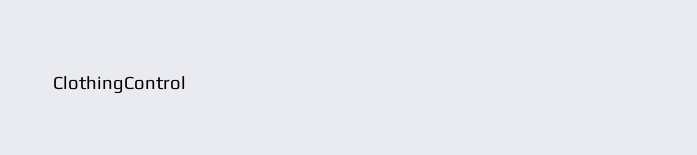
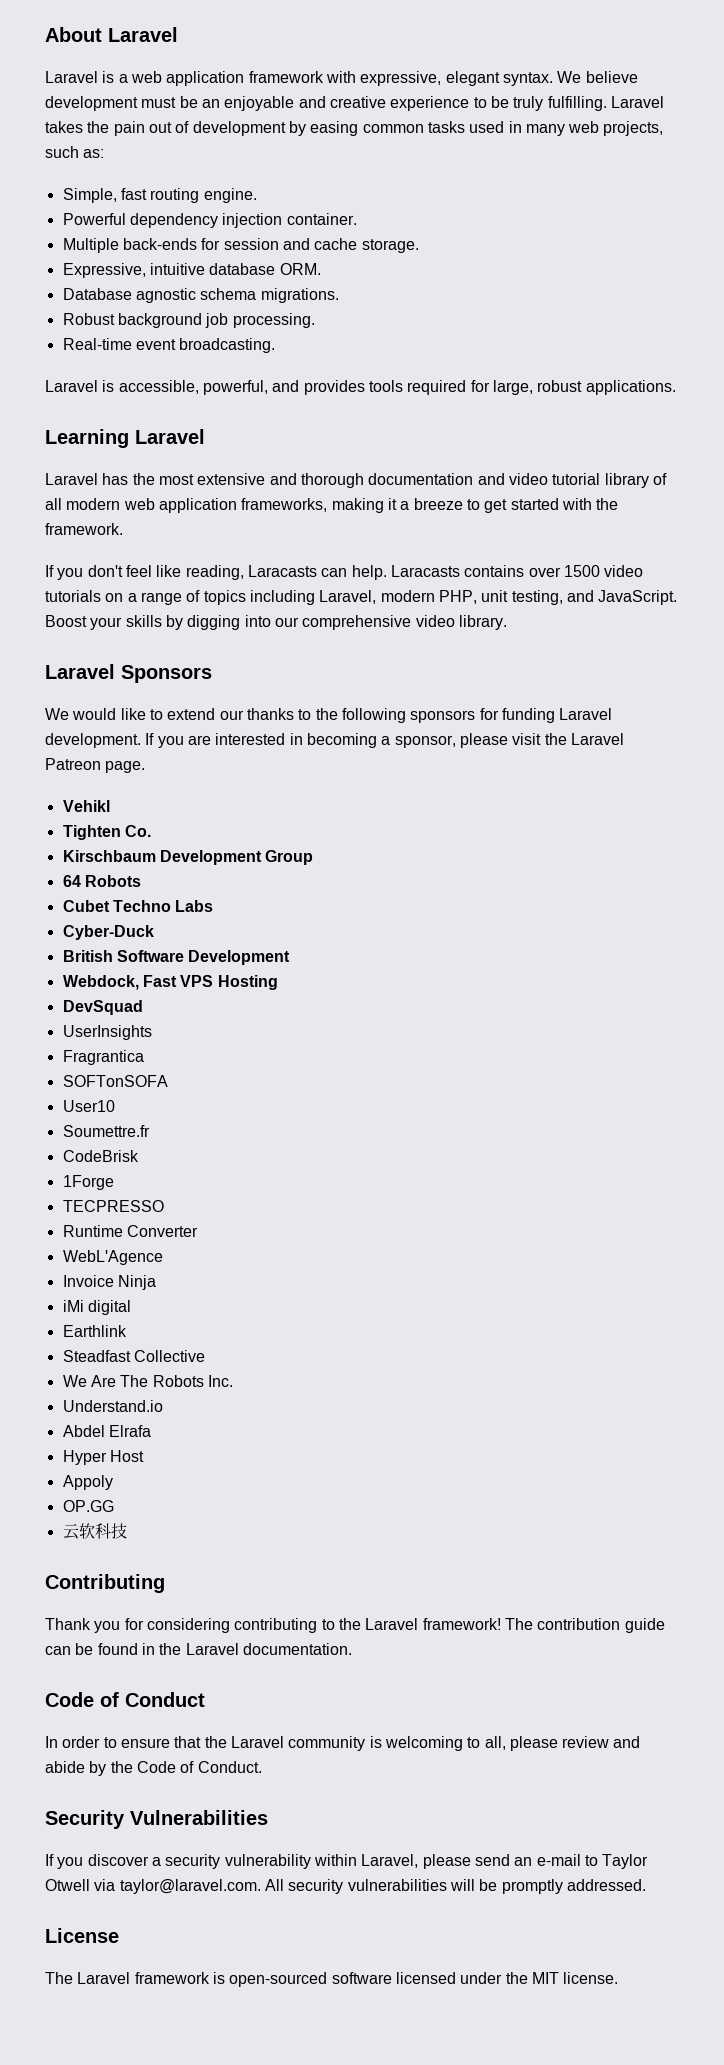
- ClothingControl
+ About Laravel
+ Laravel is a web application framework with expressive, elegant syntax. We believe development must be an enjoyable and creative experience to be truly fulfilling. Laravel takes the pain out of development by easing common tasks used in many web projects, such as:
+ Simple, fast routing engine.
+ Powerful dependency injection container.
+ Multiple back-ends for session and cache storage.
+ Expressive, intuitive database ORM.
+ Database agnostic schema migrations.
+ Robust background job processing.
+ Real-time event broadcasting.
+ Laravel is accessible, powerful, and provides tools required for large, robust applications.
+ Learning Laravel
+ Laravel has the most extensive and thorough documentation and video tutorial library of all modern web application frameworks, making it a breeze to get started with the framework.
+ If you don't feel like reading, Laracasts can help. Laracasts contains over 1500 video tutorials on a range of topics including Laravel, modern PHP, unit testing, and JavaScript. Boost your skills by digging into our comprehensive video library.
+ Laravel Sponsors
+ We would like to extend our thanks to the following sponsors for funding Laravel development. If you are interested in becoming a sponsor, please visit the Laravel Patreon page.
+ Vehikl
+ Tighten Co.
+ Kirschbaum Development Group
+ 64 Robots
+ Cubet Techno Labs
+ Cyber-Duck
+ British Software Development
+ Webdock, Fast VPS Hosting
+ DevSquad
+ UserInsights
+ Fragrantica
+ SOFTonSOFA
+ User10
+ Soumettre.fr
+ CodeBrisk
+ 1Forge
+ TECPRESSO
+ Runtime Converter
+ WebL'Agence
+ Invoice Ninja
+ iMi digital
+ Earthlink
+ Steadfast Collective
+ We Are The Robots Inc.
+ Understand.io
+ Abdel Elrafa
+ Hyper Host
+ Appoly
+ OP.GG
+ 云软科技
+ Contributing
+ Thank you for considering contributing to the Laravel framework! The contribution guide can be found in the Laravel documentation.
+ Code of Conduct
+ In order to ensure that the Laravel community is welcoming to all, please review and abide by the Code of Conduct.
+ Security Vulnerabilities
+ If you discover a security vulnerability within Laravel, please send an e-mail to Taylor Otwell via taylor@laravel.com. All security vulnerabilities will be promptly addressed.
+ License
+ The Laravel framework is open-sourced software licensed under the MIT license.

